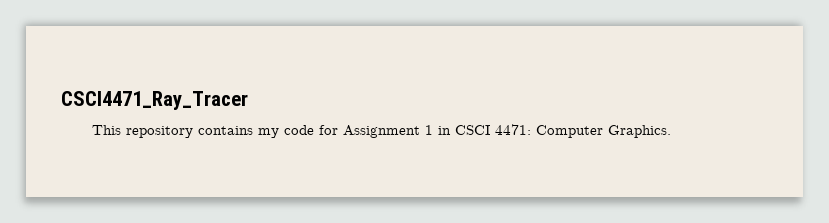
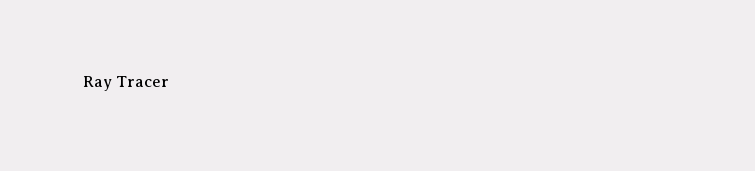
- CSCI4471_Ray_Tracer
- This repository contains my code for Assignment 1 in CSCI 4471: Computer Graphics.
+ Ray Tracer

